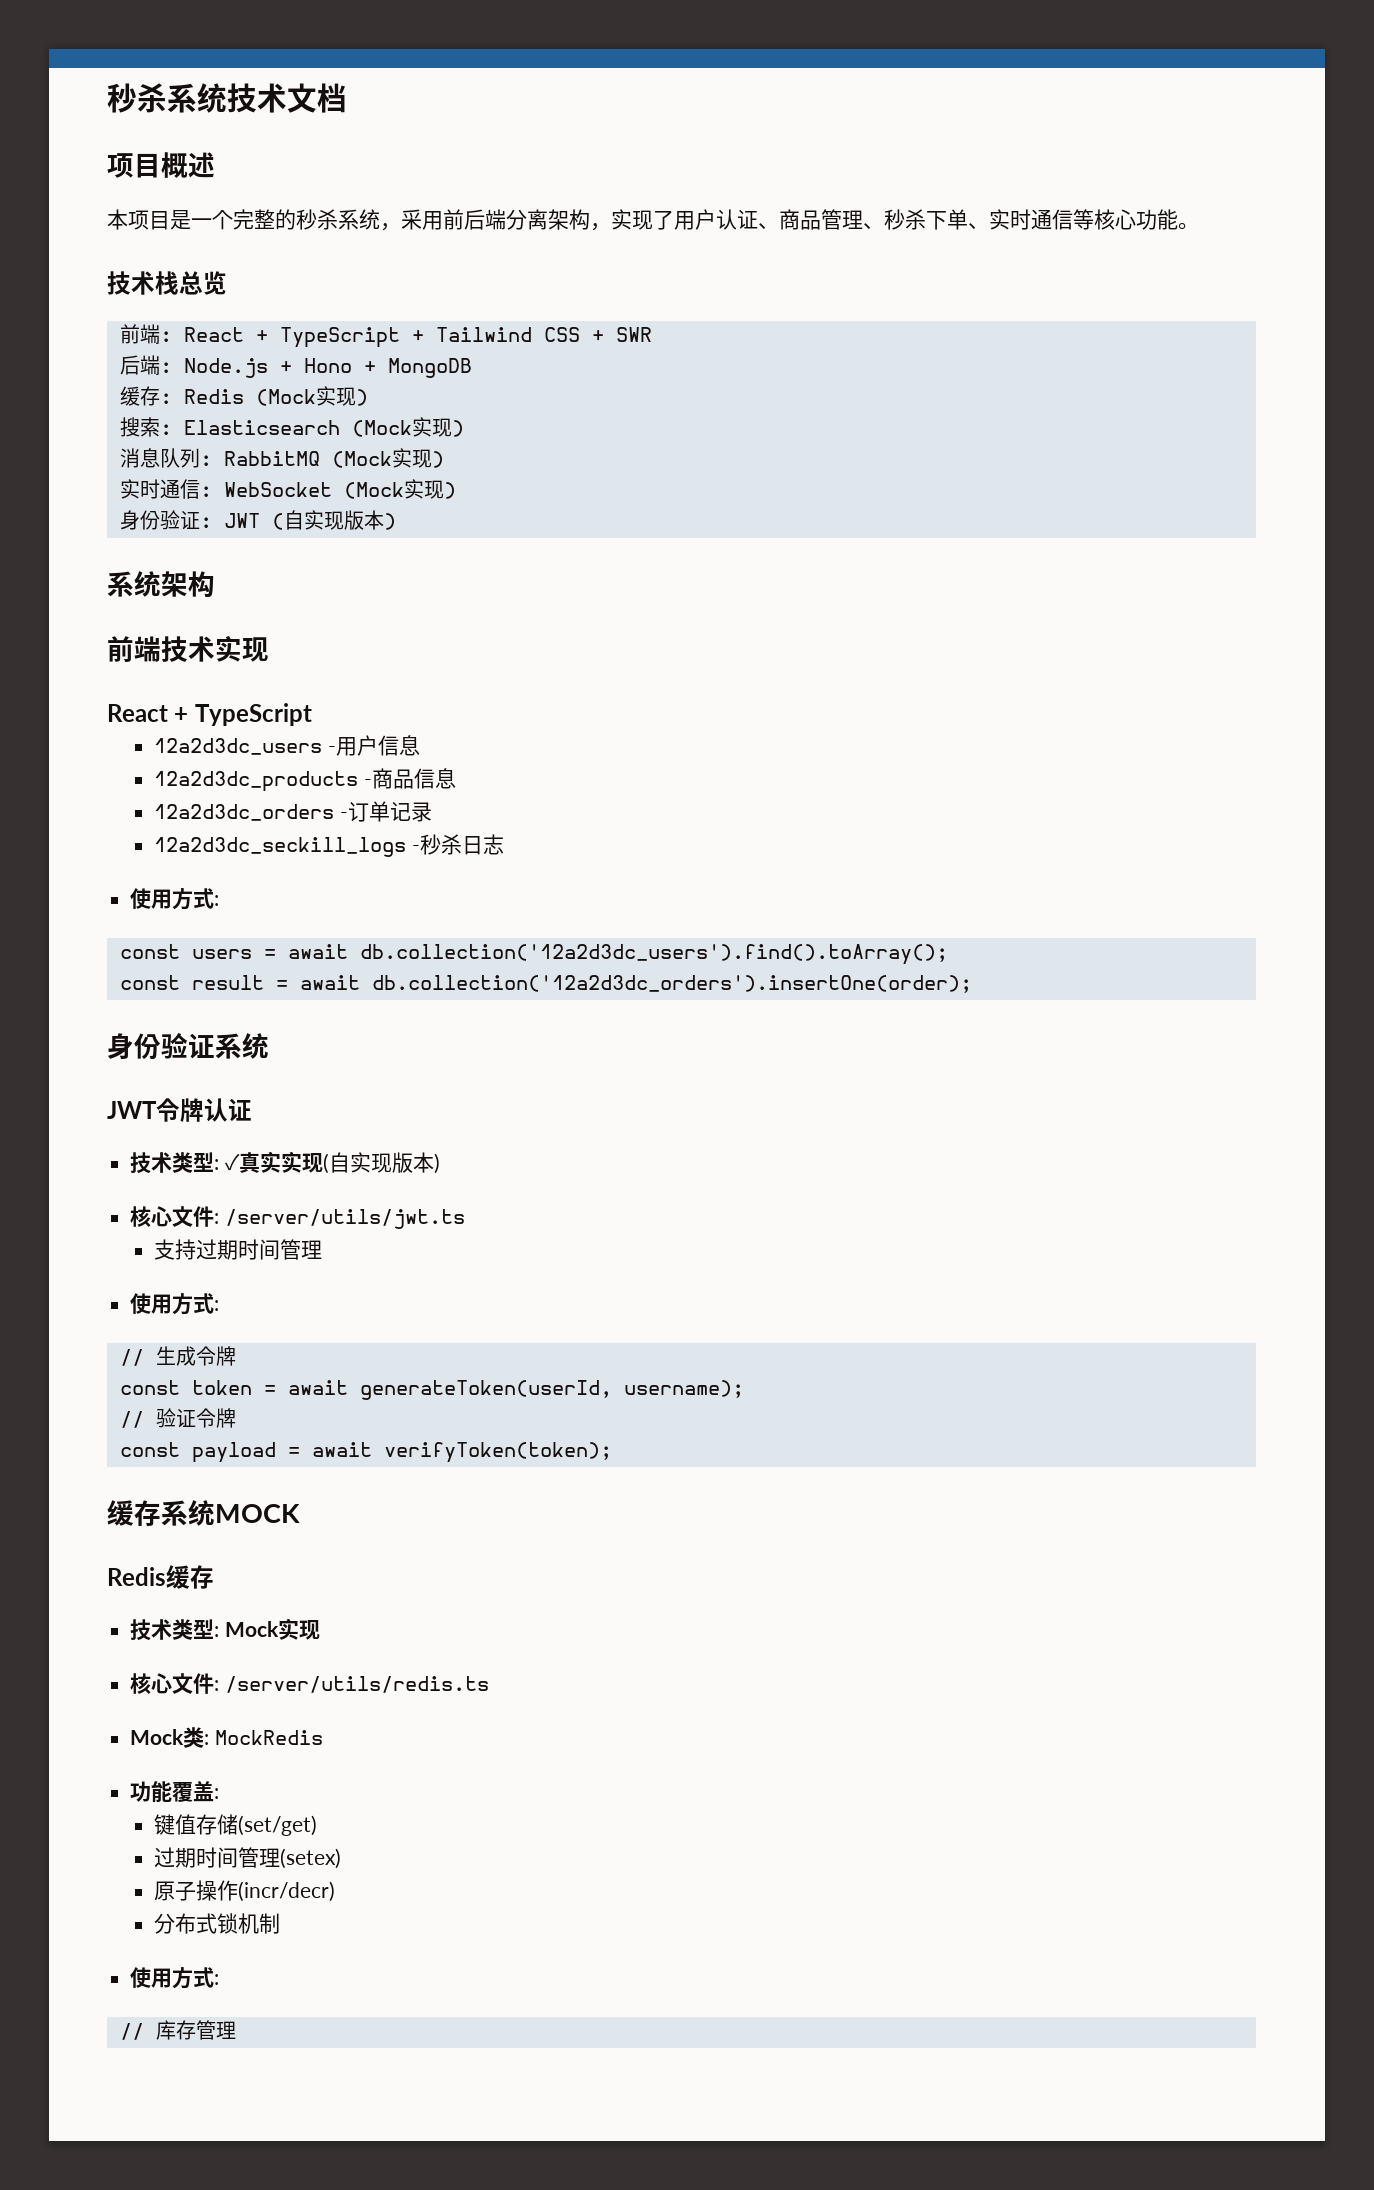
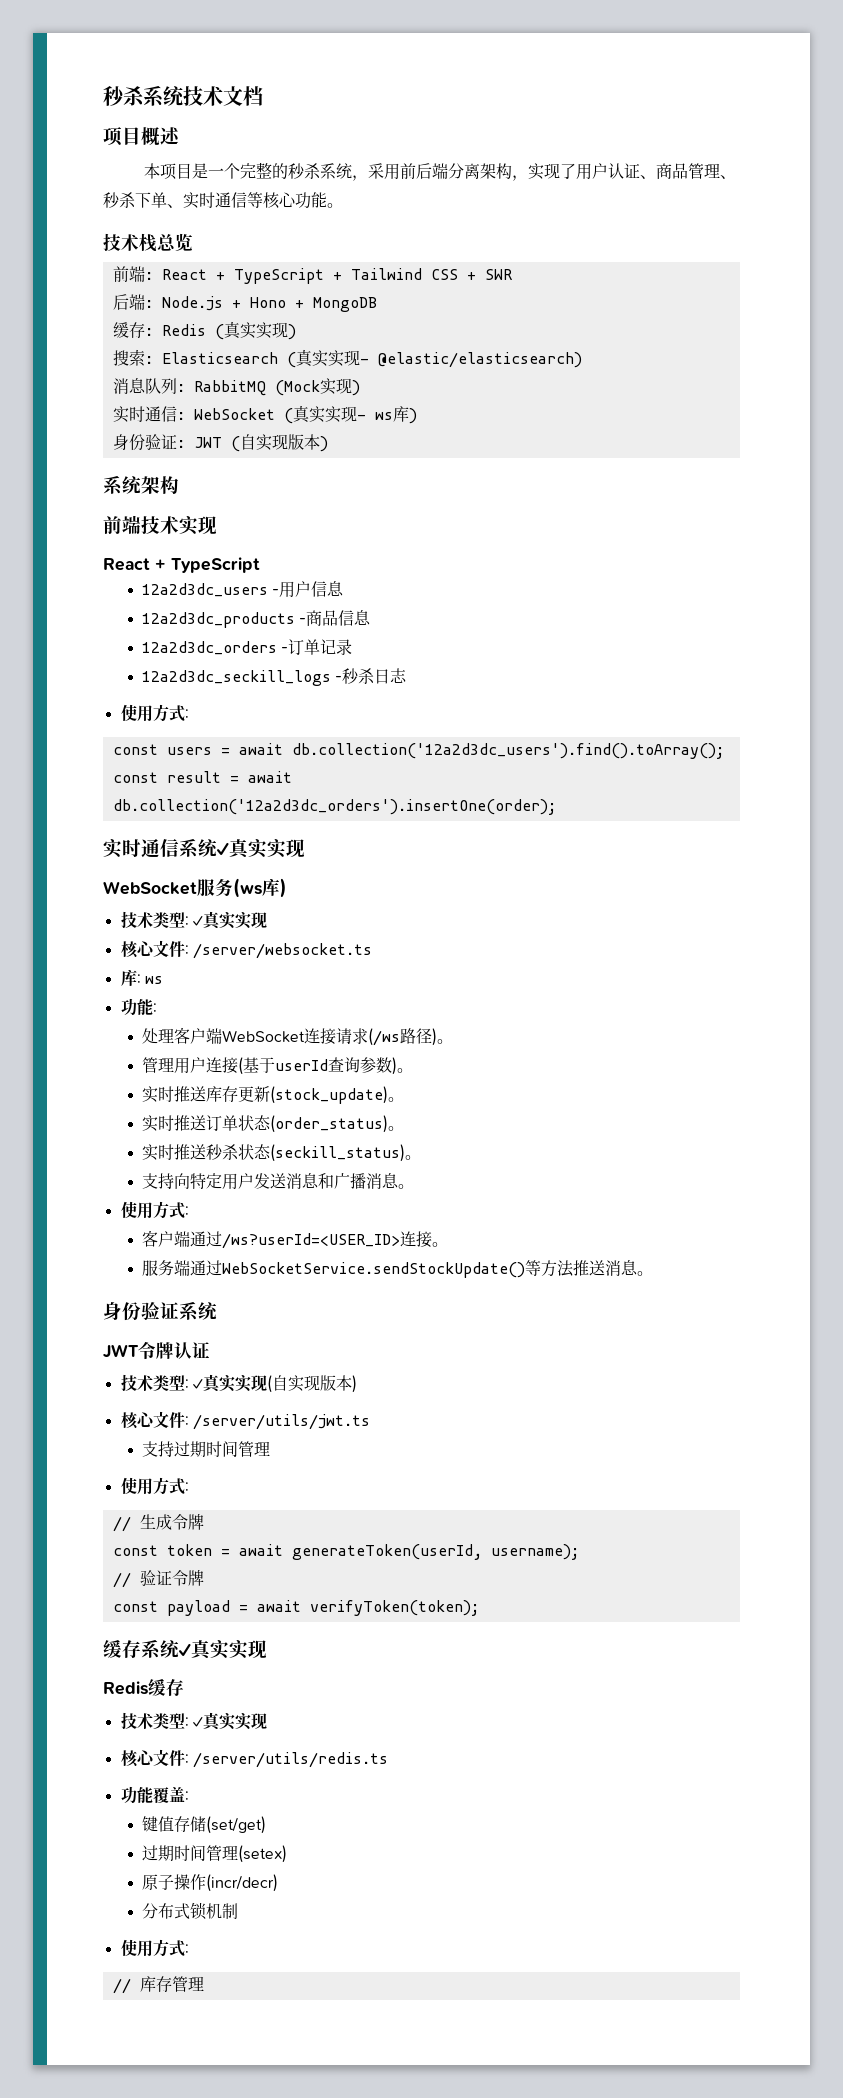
- 缓存: Redis (Mock实现)
+ 缓存: Redis (真实实现)
- 搜索: Elasticsearch (Mock实现)
+ 搜索: Elasticsearch (真实实现- @elastic/elasticsearch)
- 实时通信: WebSocket (Mock实现)
+ 实时通信: WebSocket (真实实现- ws库)
+ 实时通信系统✓真实实现
+ WebSocket服务(ws库)
+ 技术类型: ✓真实实现
+ 核心文件: /server/websocket.ts
+ 库: ws
+ 功能:
+ 处理客户端WebSocket连接请求(/ws路径)。
+ 管理用户连接(基于userId查询参数)。
+ 实时推送库存更新(stock_update)。
+ 实时推送订单状态(order_status)。
+ 实时推送秒杀状态(seckill_status)。
+ 支持向特定用户发送消息和广播消息。
+ 使用方式:
+ 客户端通过/ws?userId=<USER_ID>连接。
+ 服务端通过WebSocketService.sendStockUpdate()等方法推送消息。
- 缓存系统MOCK
+ 缓存系统✓真实实现
  Redis缓存
- 技术类型: Mock实现
+ 技术类型: ✓真实实现
- Mock类: MockRedis

